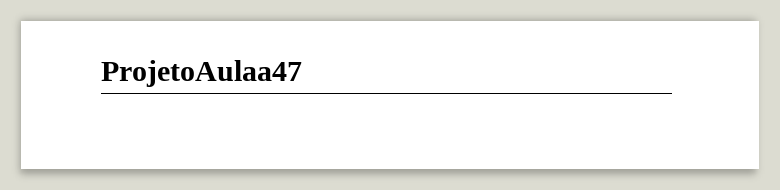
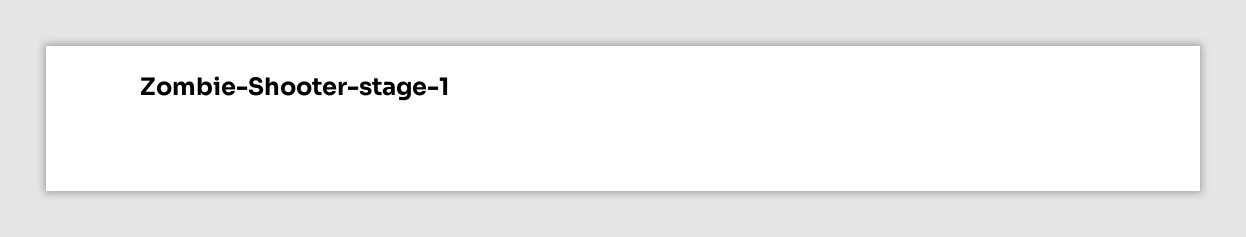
- ProjetoAulaa47
+ Zombie-Shooter-stage-1

